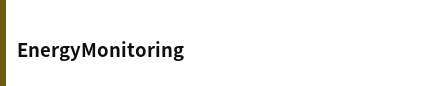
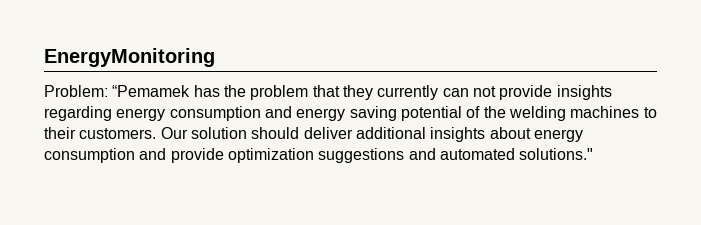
+ Problem: “Pemamek has the problem that they currently can not provide insights regarding energy consumption and energy saving potential of the welding machines to their customers. Our solution should deliver additional insights about energy consumption and provide optimization suggestions and automated solutions."

